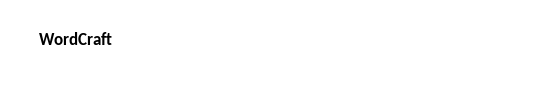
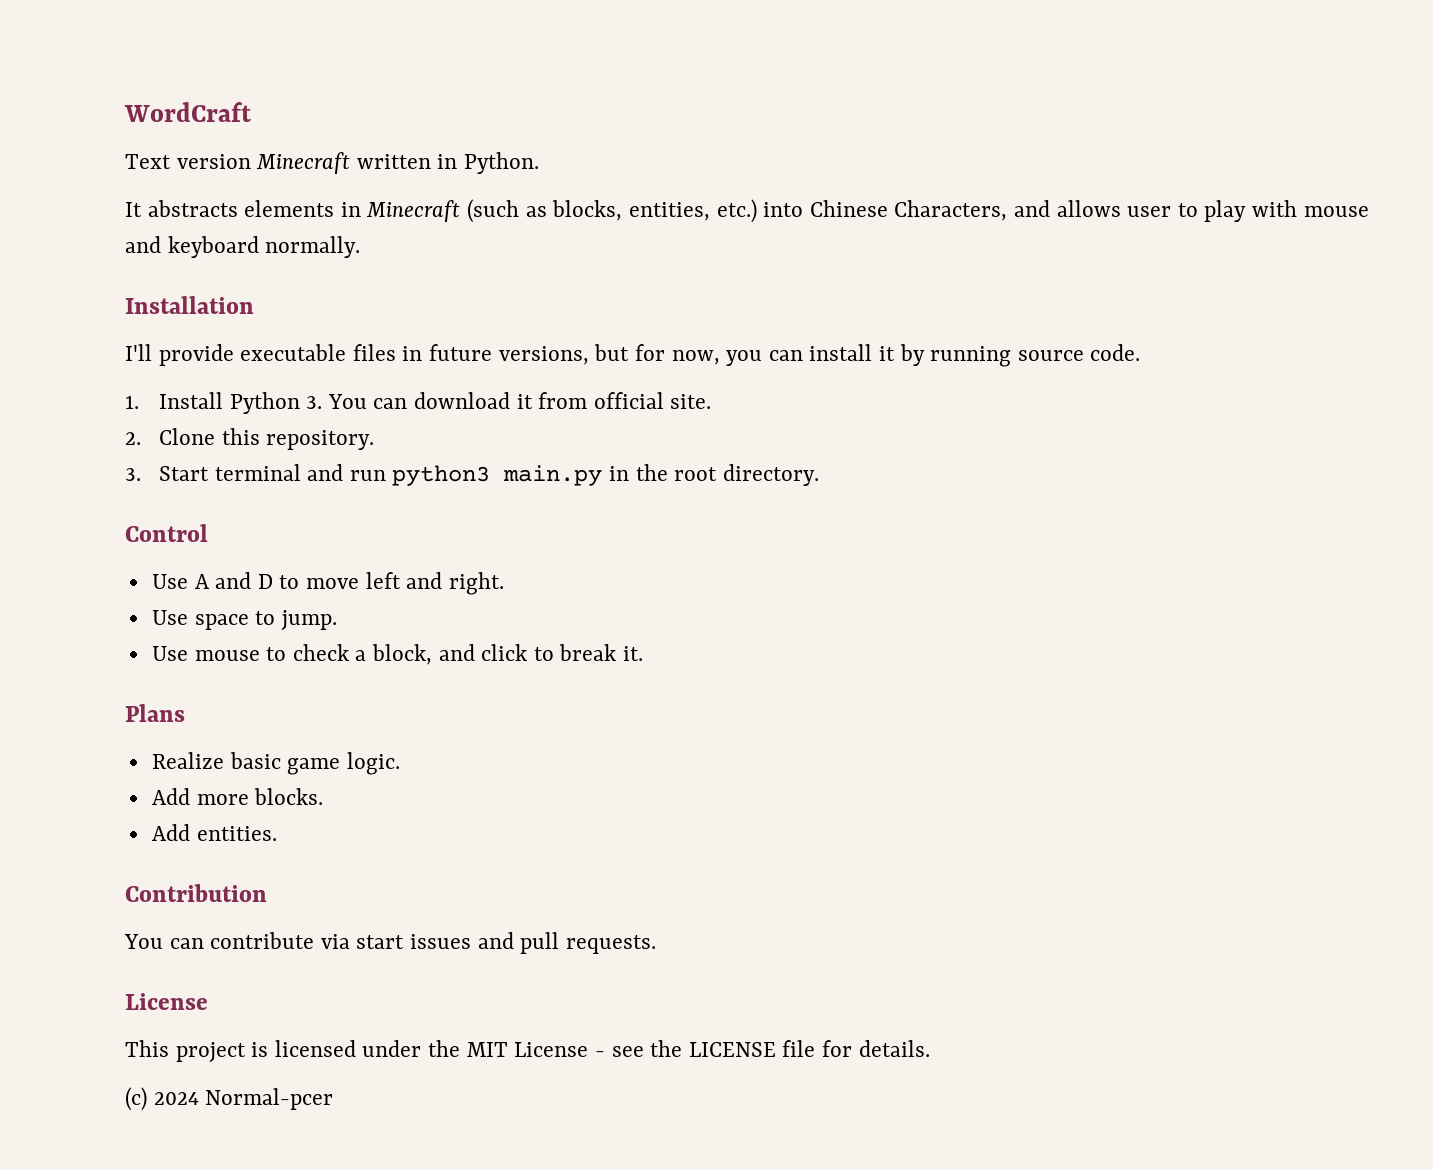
+ Text version Minecraft written in Python.
+ It abstracts elements in Minecraft (such as blocks, entities, etc.) into Chinese Characters, and allows user to play with mouse and keyboard normally.
+ Installation
+ I'll provide executable files in future versions, but for now, you can install it by running source code.
+ 1. Install Python 3. You can download it from official site.
+ 2. Clone this repository.
+ 3. Start terminal and run python3 main.py in the root directory.
+ Control
+ Use A and D to move left and right.
+ Use space to jump.
+ Use mouse to check a block, and click to break it.
+ Plans
+ Realize basic game logic.
+ Add more blocks.
+ Add entities.
+ Contribution
+ You can contribute via start issues and pull requests.
+ License
+ This project is licensed under the MIT License - see the LICENSE file for details.
+ (c) 2024 Normal-pcer

